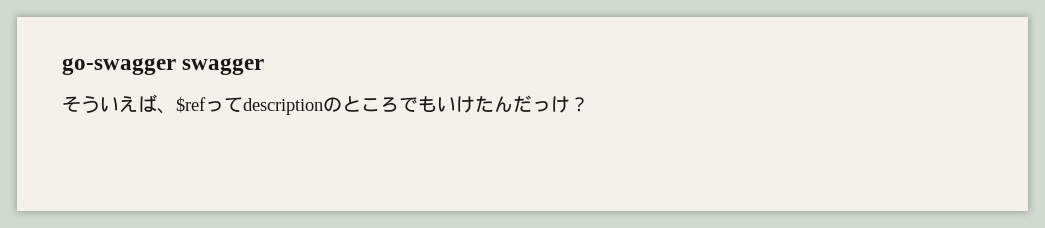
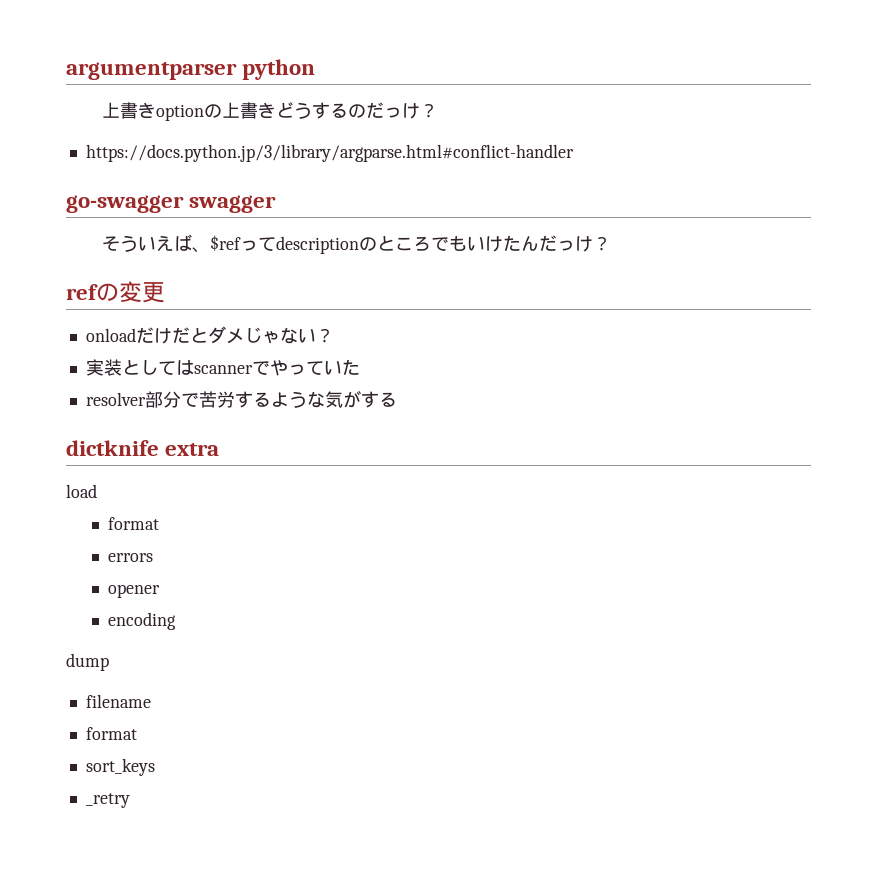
+ argumentparser python
+ 上書きoptionの上書きどうするのだっけ？
+ https://docs.python.jp/3/library/argparse.html#conflict-handler
+ refの変更
+ onloadだけだとダメじゃない？
+ 実装としてはscannerでやっていた
+ resolver部分で苦労するような気がする
+ dictknife extra
+ load
+ format
+ errors
+ opener
+ encoding
+ dump
+ filename
+ format
+ sort_keys
+ _retry

